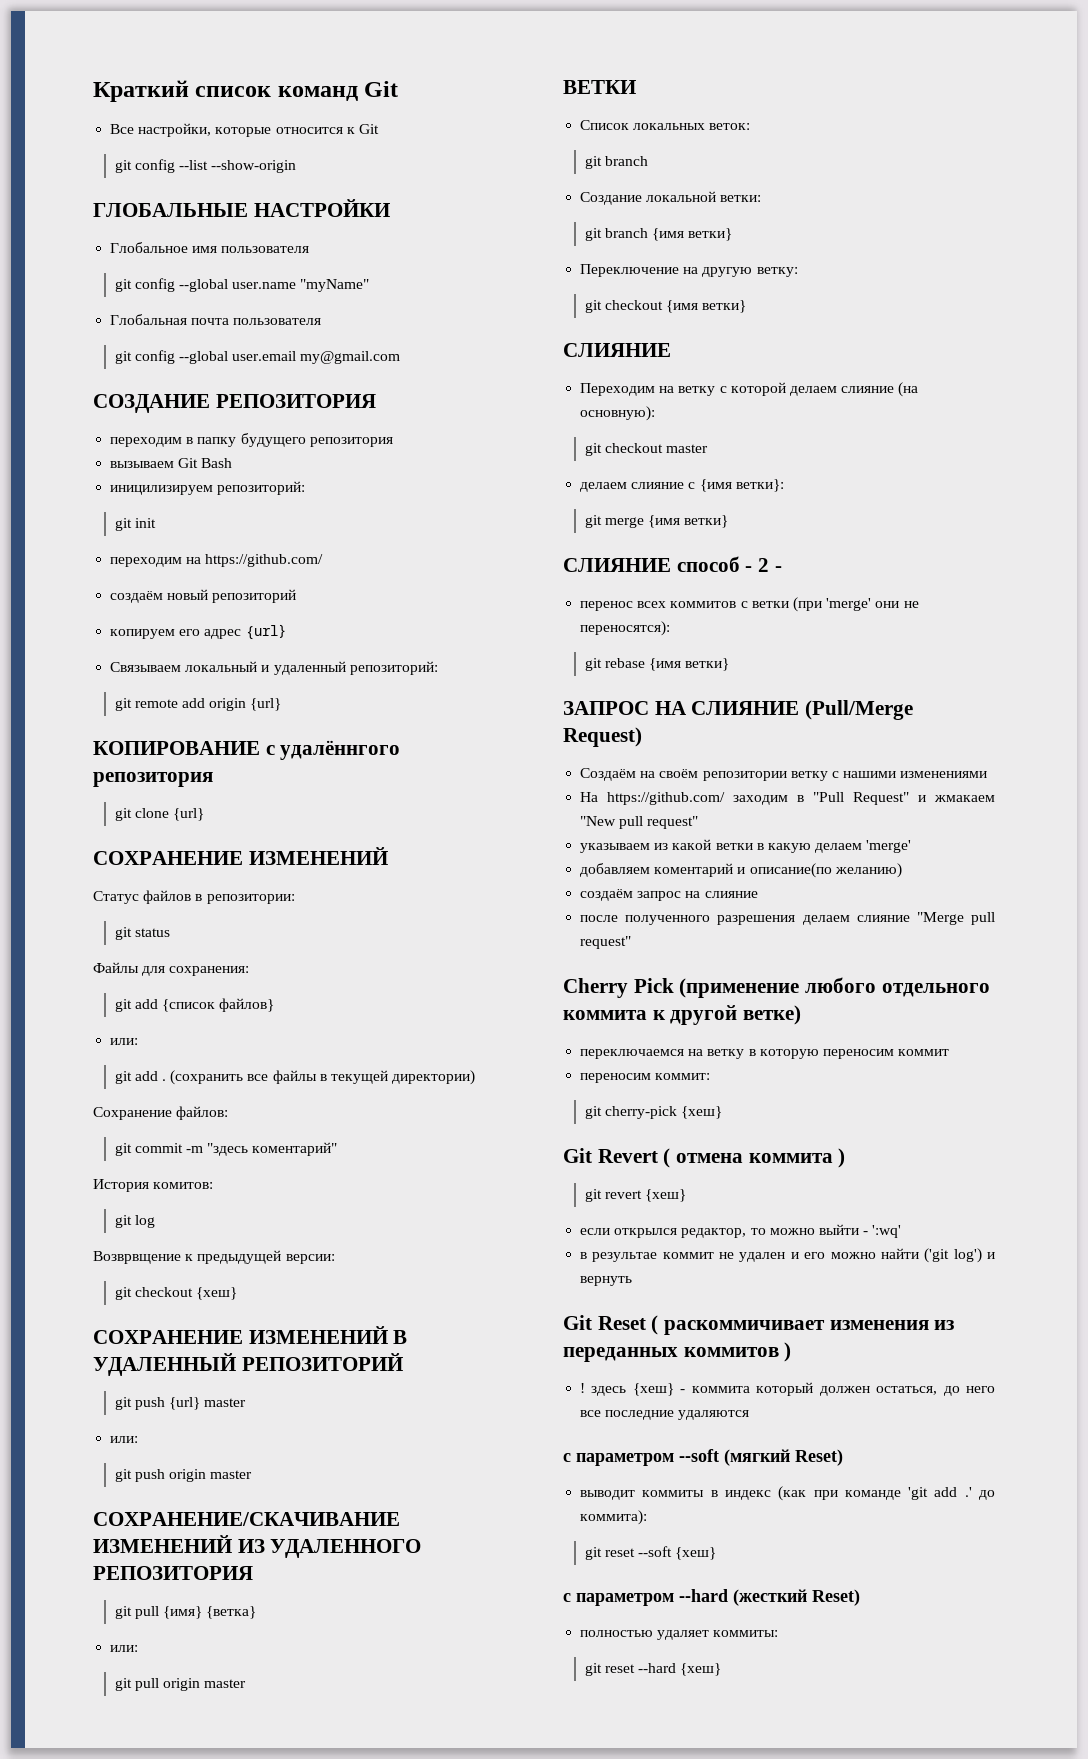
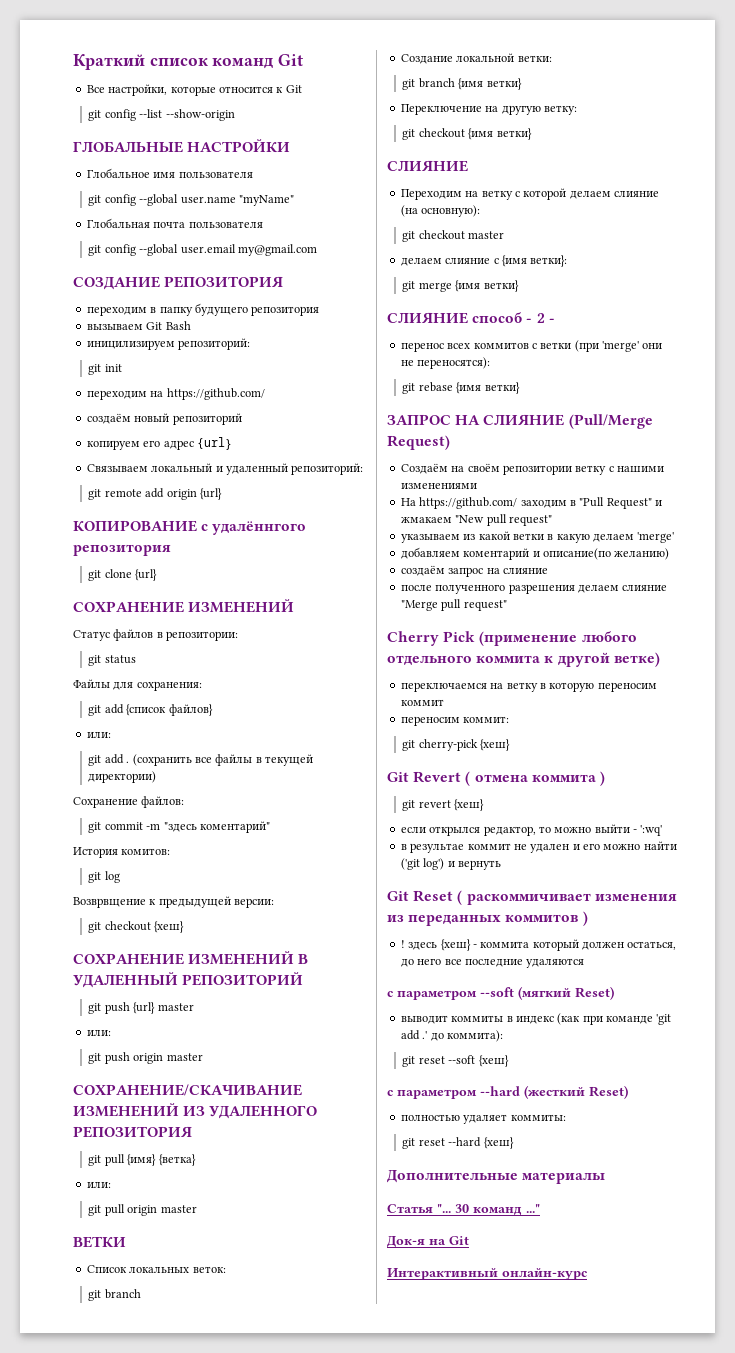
+ Дополнительные материалы
+ Статья "... 30 команд ..."
+ Док-я на Git
+ Интерактивный онлайн-курс

